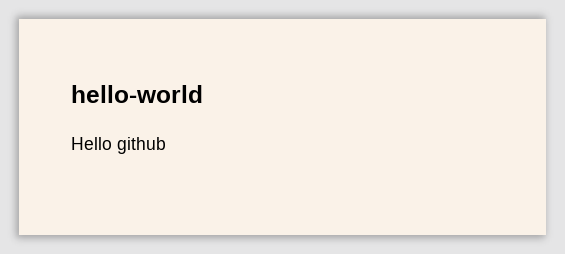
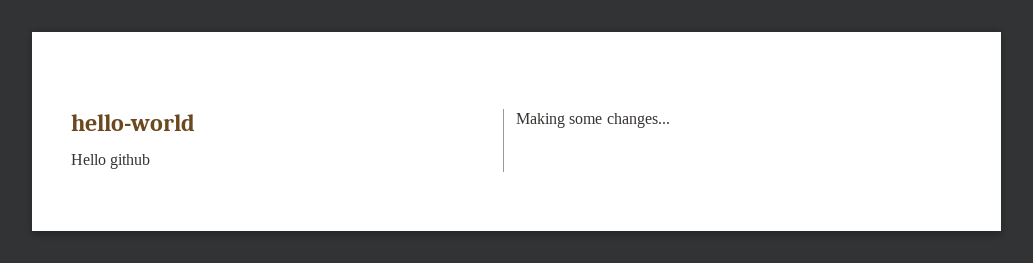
+ Making some changes...

